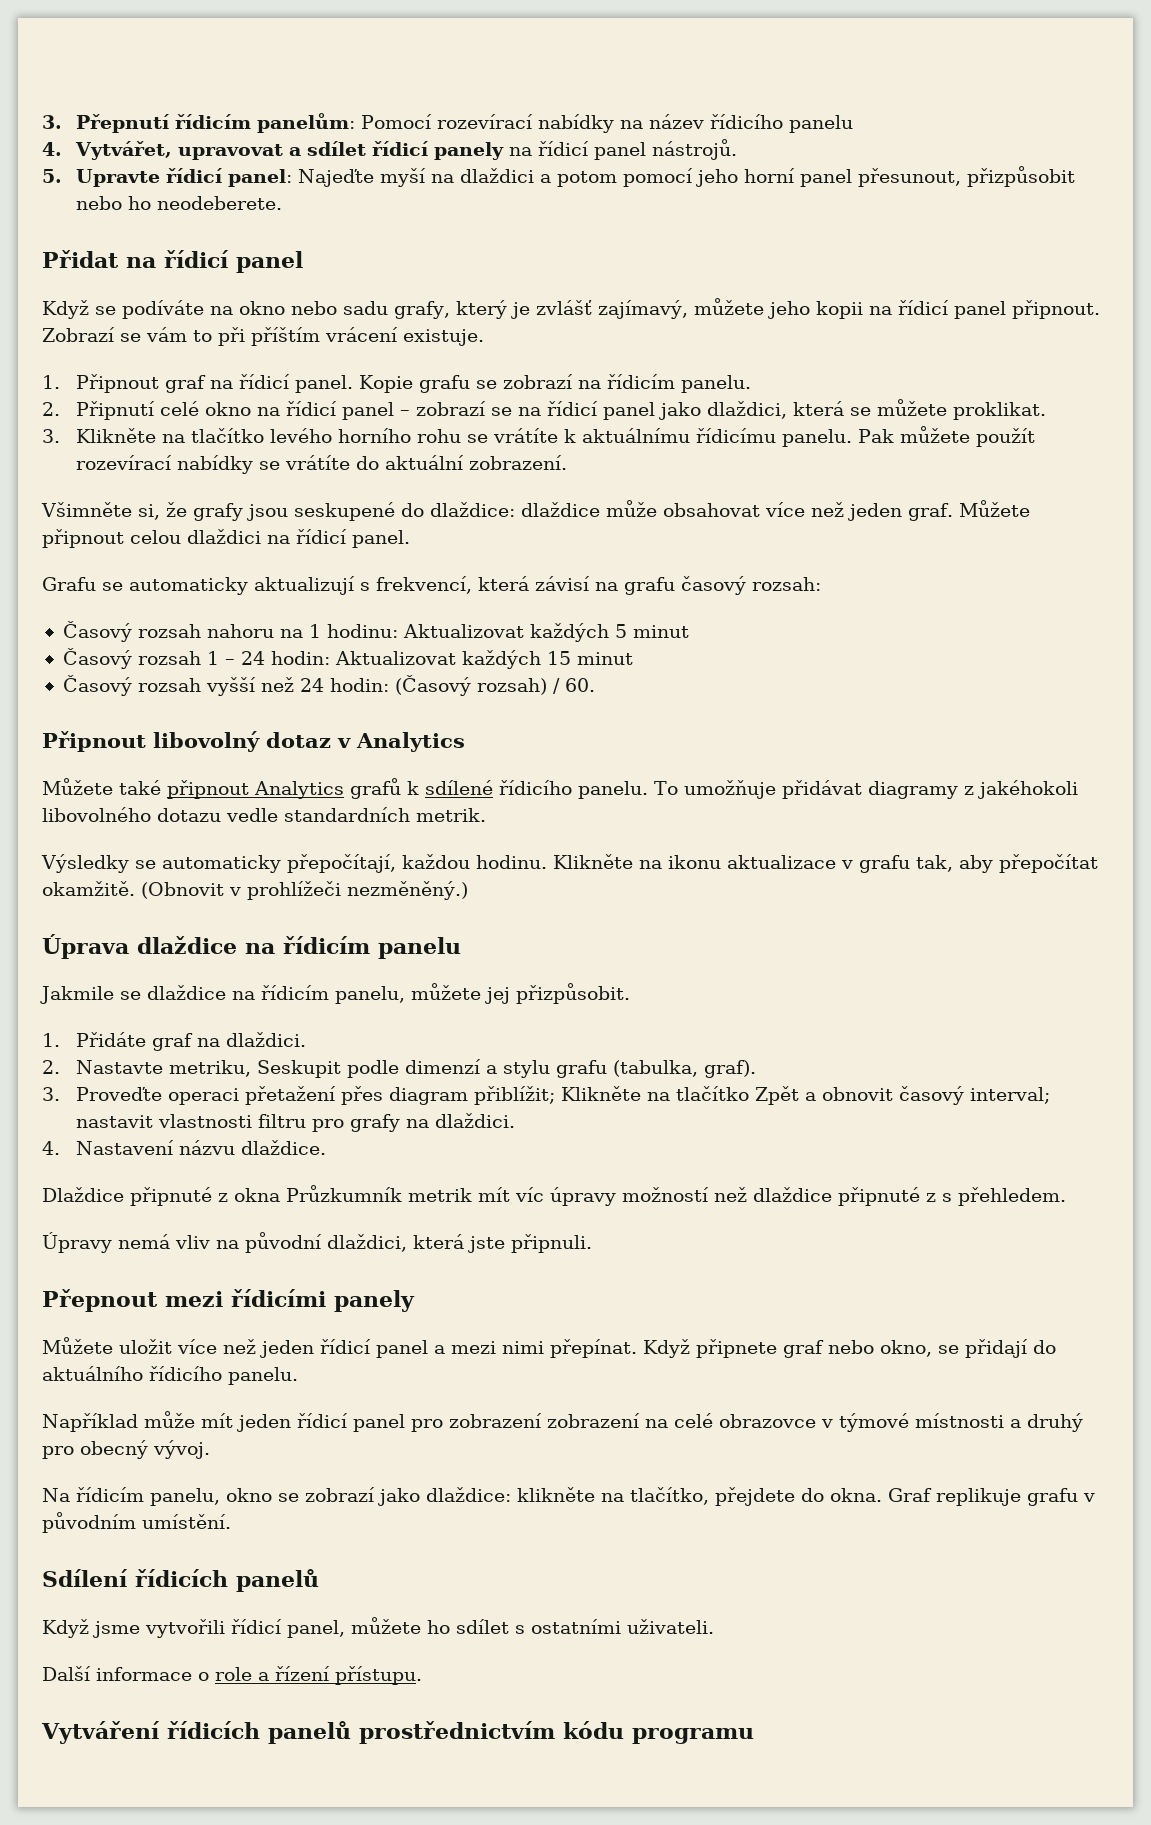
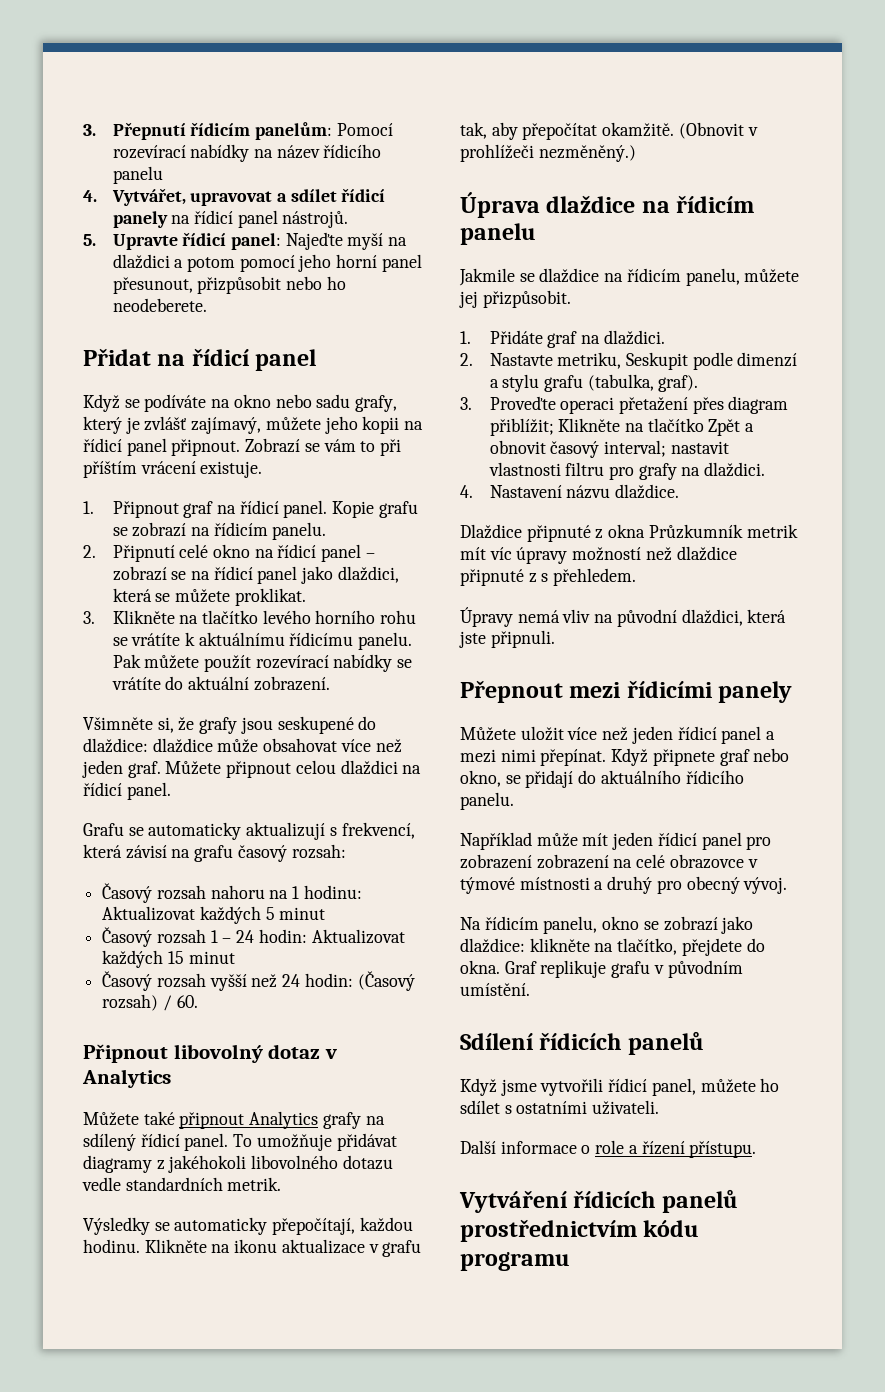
- Můžete také připnout Analytics grafů k sdílené řídicího panelu.
+ Můžete také připnout Analytics grafy na sdílený řídicí panel.

